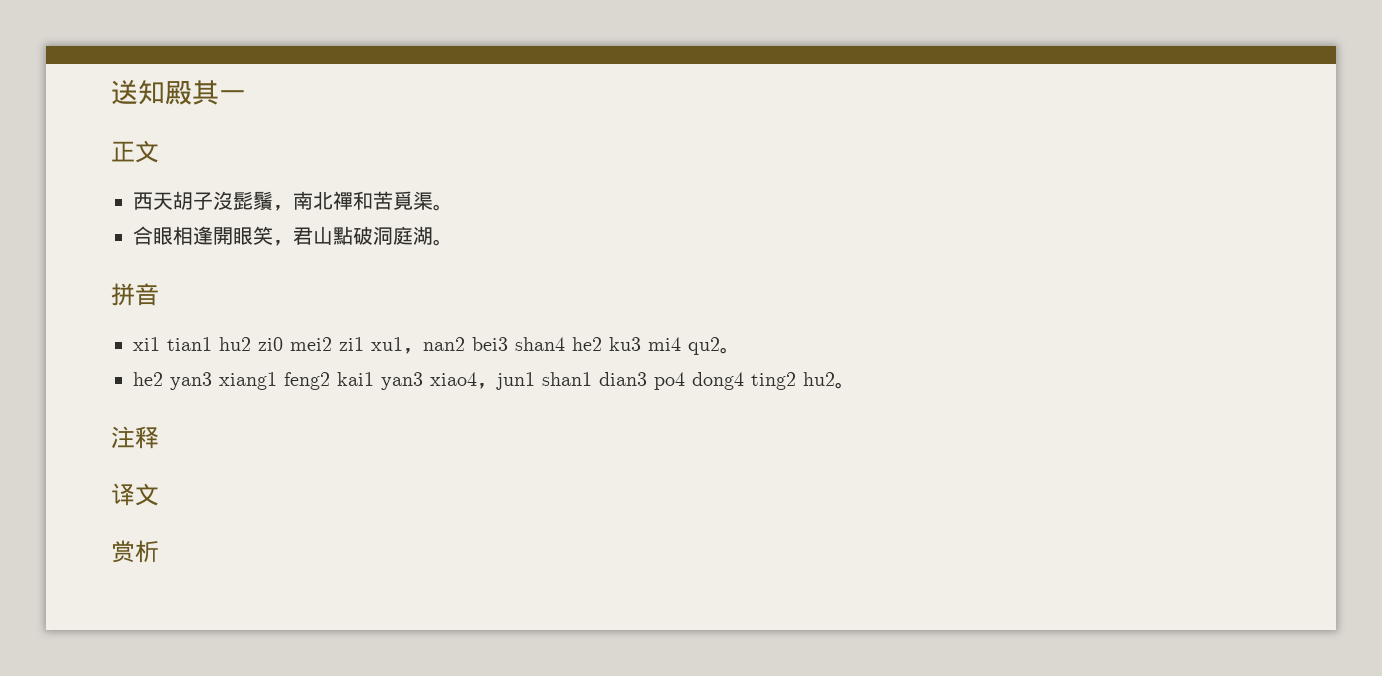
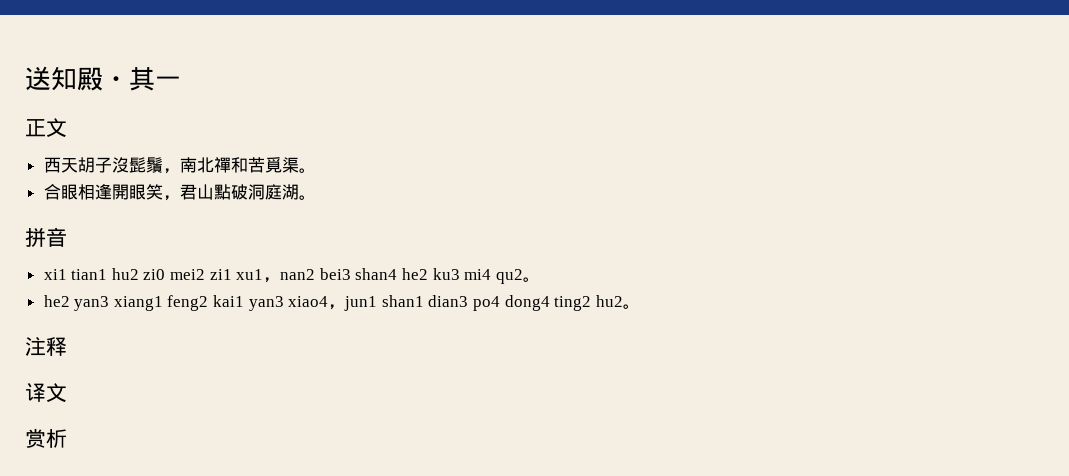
- 送知殿其一
+ 送知殿・其一

